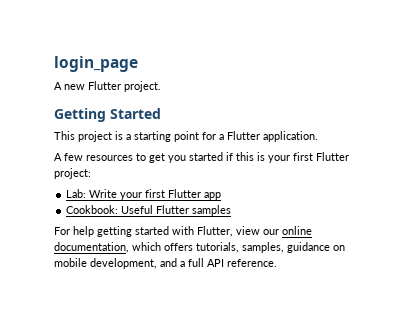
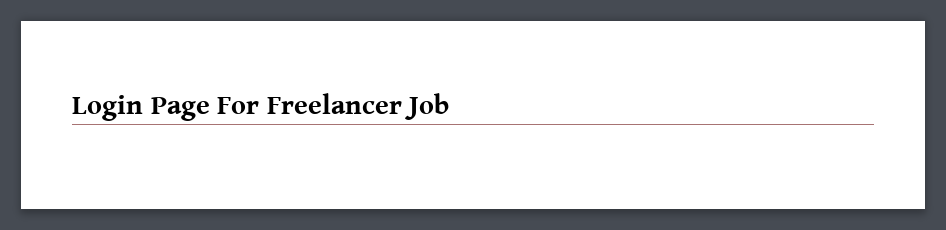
- login_page
- A new Flutter project.
- Getting Started
- This project is a starting point for a Flutter application.
- A few resources to get you started if this is your first Flutter project:
- Lab: Write your first Flutter app
- Cookbook: Useful Flutter samples
- For help getting started with Flutter, view our online documentation, which offers tutorials, samples, guidance on mobile development, and a full API reference.
+ Login Page For Freelancer Job

